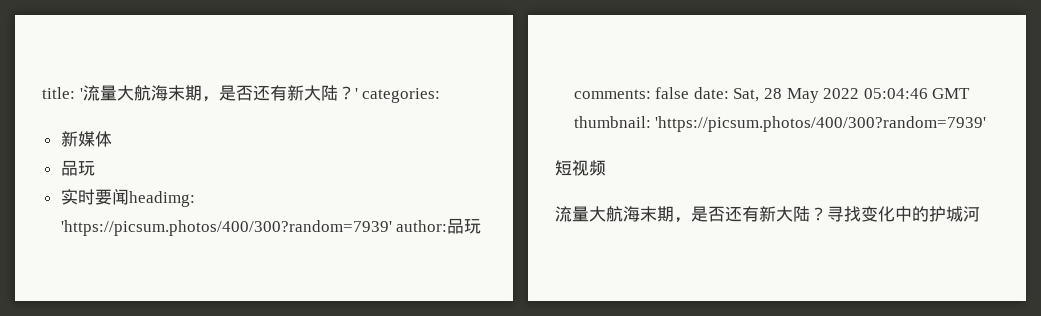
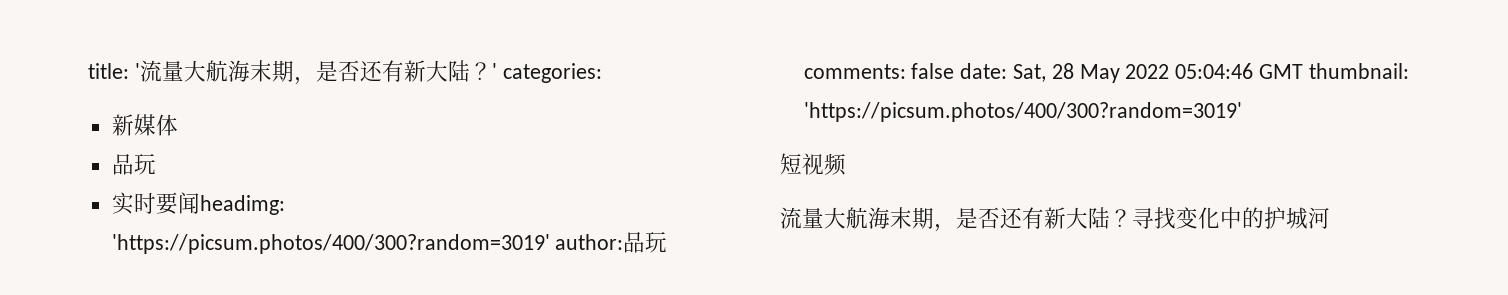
- 实时要闻headimg: 'https://picsum.photos/400/300?random=7939' author:品玩comments: false date: Sat, 28 May 2022 05:04:46 GMT thumbnail: 'https://picsum.photos/400/300?random=7939'
+ 实时要闻headimg: 'https://picsum.photos/400/300?random=3019' author:品玩comments: false date: Sat, 28 May 2022 05:04:46 GMT thumbnail: 'https://picsum.photos/400/300?random=3019'

